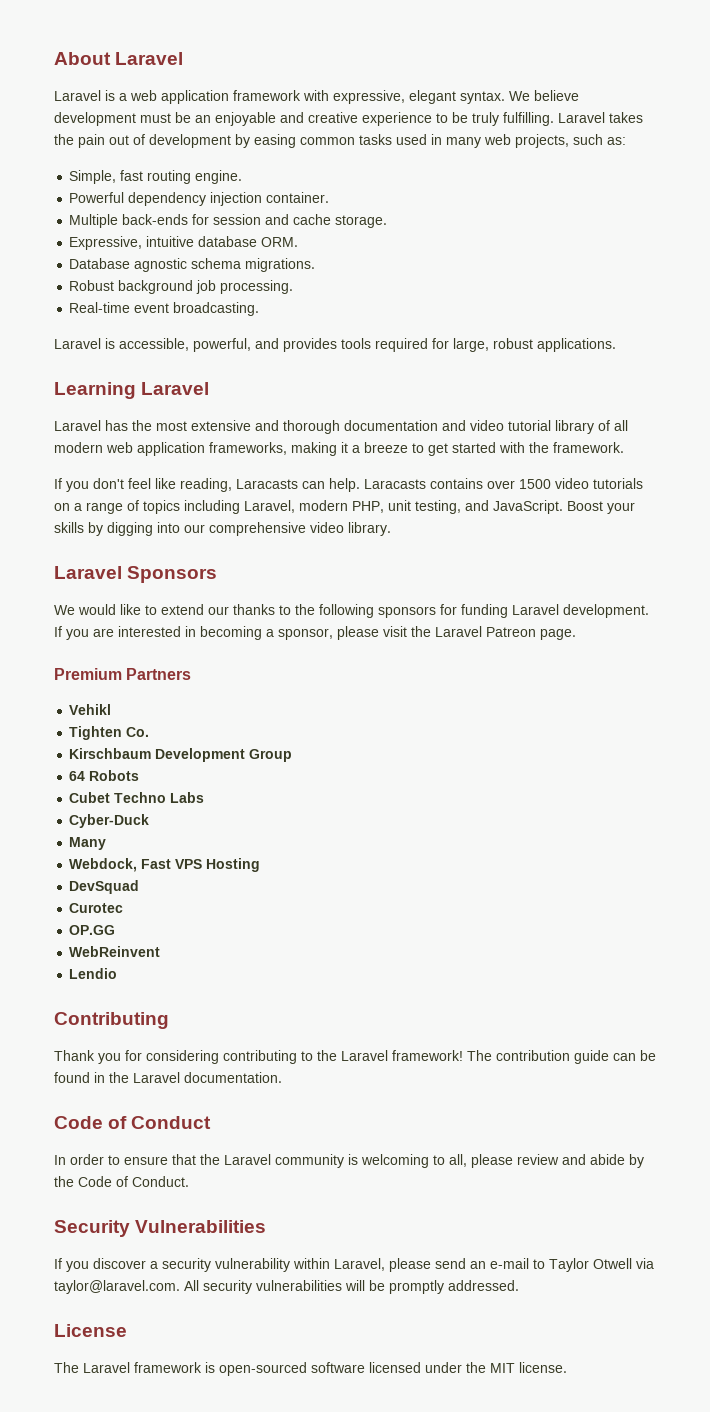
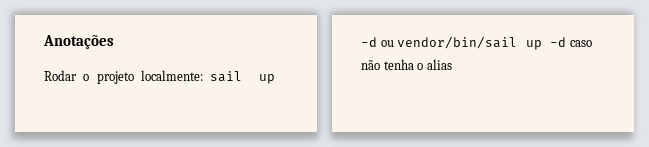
- About Laravel
- Laravel is a web application framework with expressive, elegant syntax. We believe development must be an enjoyable and creative experience to be truly fulfilling. Laravel takes the pain out of development by easing common tasks used in many web projects, such as:
- Simple, fast routing engine.
- Powerful dependency injection container.
- Multiple back-ends for session and cache storage.
- Expressive, intuitive database ORM.
- Database agnostic schema migrations.
- Robust background job processing.
- Real-time event broadcasting.
- Laravel is accessible, powerful, and provides tools required for large, robust applications.
- Learning Laravel
- Laravel has the most extensive and thorough documentation and video tutorial library of all modern web application frameworks, making it a breeze to get started with the framework.
- If you don't feel like reading, Laracasts can help. Laracasts contains over 1500 video tutorials on a range of topics including Laravel, modern PHP, unit testing, and JavaScript. Boost your skills by digging into our comprehensive video library.
- Laravel Sponsors
- We would like to extend our thanks to the following sponsors for funding Laravel development. If you are interested in becoming a sponsor, please visit the Laravel Patreon page.
- Premium Partners
- Vehikl
- Tighten Co.
- Kirschbaum Development Group
- 64 Robots
- Cubet Techno Labs
- Cyber-Duck
- Many
- Webdock, Fast VPS Hosting
- DevSquad
- Curotec
- OP.GG
- WebReinvent
- Lendio
- Contributing
- Thank you for considering contributing to the Laravel framework! The contribution guide can be found in the Laravel documentation.
- Code of Conduct
- In order to ensure that the Laravel community is welcoming to all, please review and abide by the Code of Conduct.
- Security Vulnerabilities
- If you discover a security vulnerability within Laravel, please send an e-mail to Taylor Otwell via taylor@laravel.com. All security vulnerabilities will be promptly addressed.
- License
- The Laravel framework is open-sourced software licensed under the MIT license.
+ Anotações
+ Rodar o projeto localmente: sail up -d ou vendor/bin/sail up -d caso não tenha o alias

